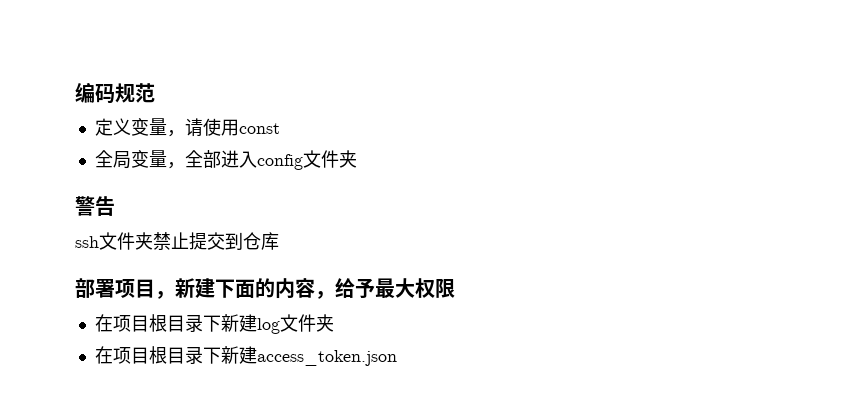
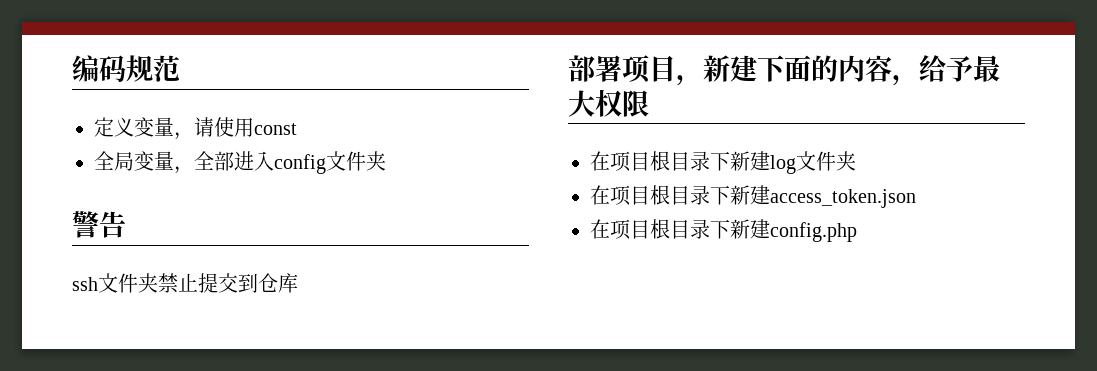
+ 在项目根目录下新建config.php

